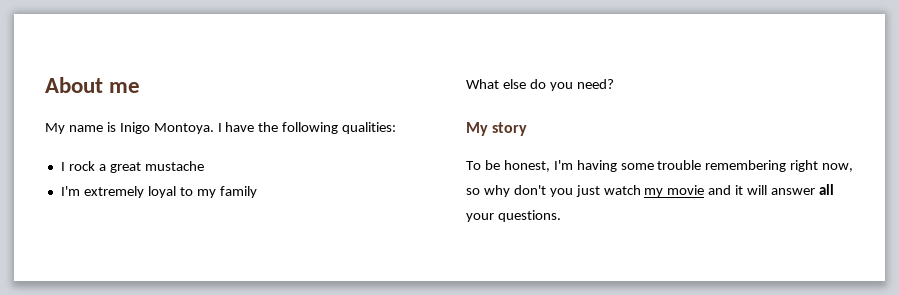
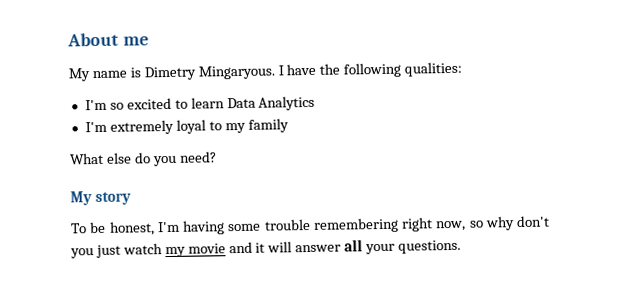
- My name is Inigo Montoya.
+ My name is Dimetry Mingaryous.
- I rock a great mustache
+ I'm so excited to learn Data Analytics

